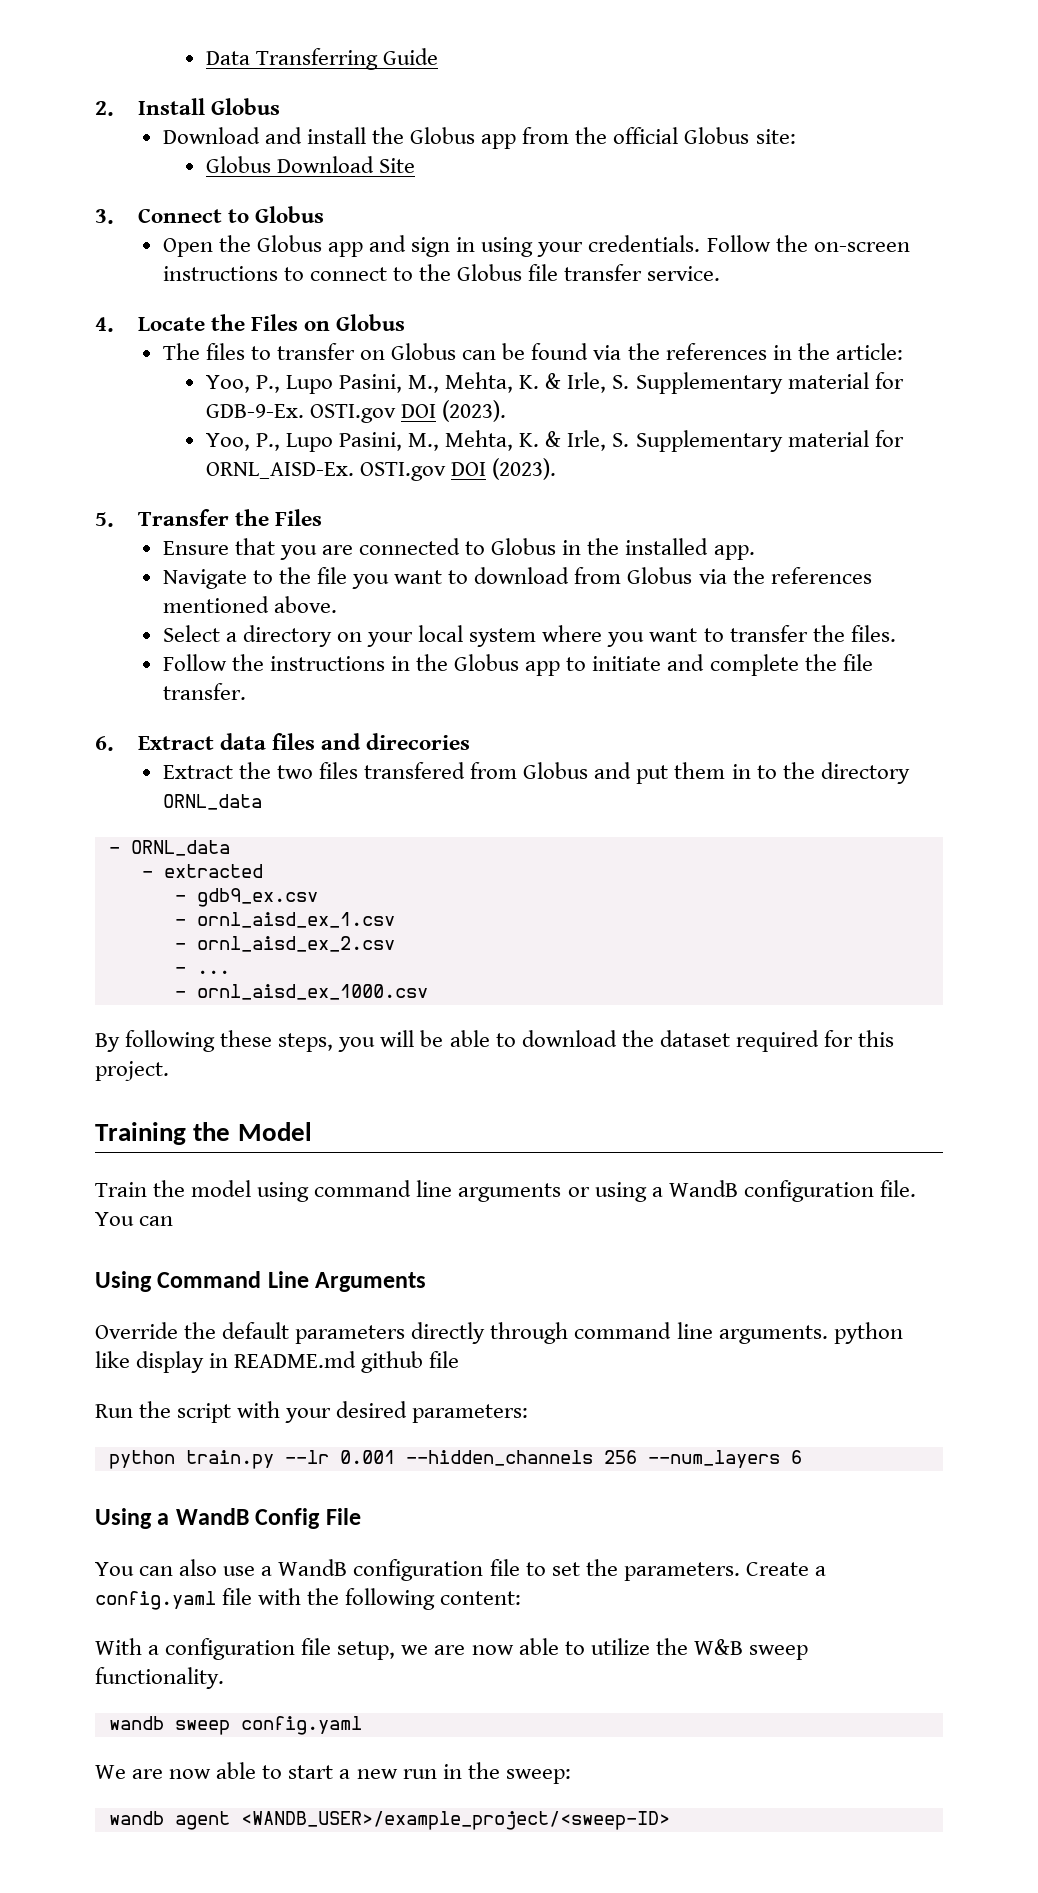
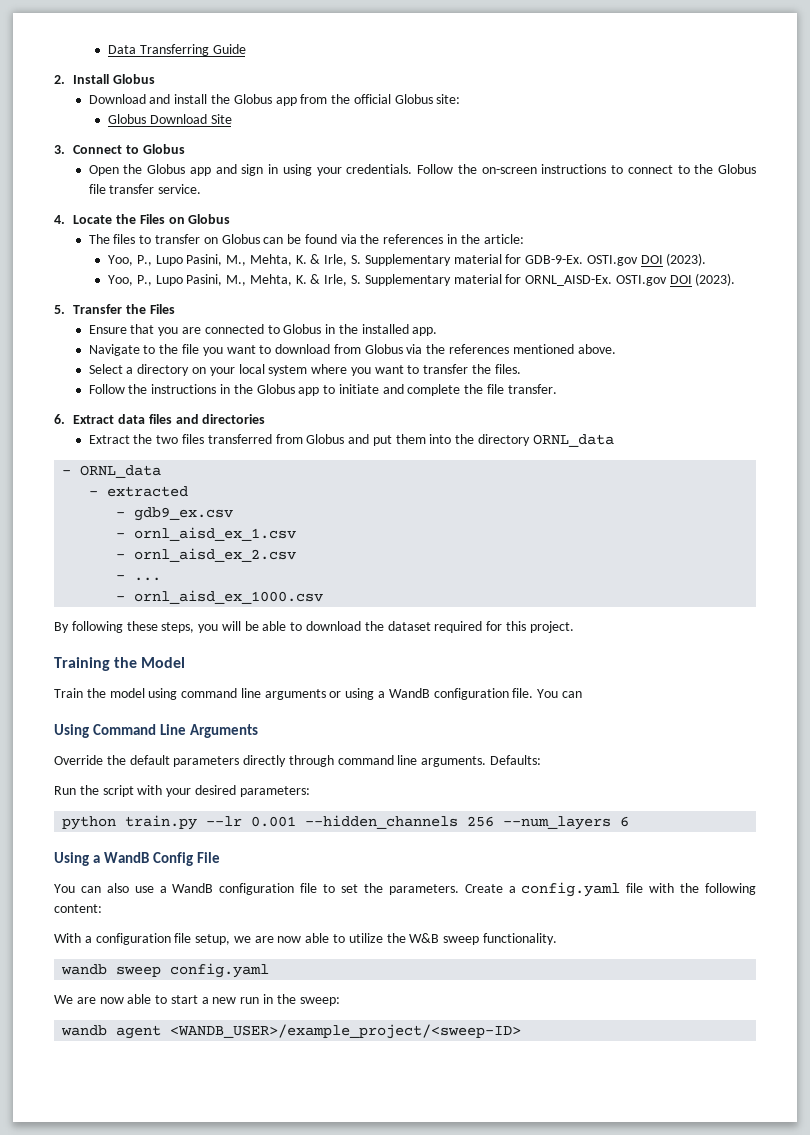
- 6. Extract data files and direcories
+ 6. Extract data files and directories
- Extract the two files transfered from Globus and put them in to the directory ORNL_data
+ Extract the two files transferred from Globus and put them into the directory ORNL_data
- Override the default parameters directly through command line arguments. python like display in README.md github file
+ Override the default parameters directly through command line arguments. Defaults:

